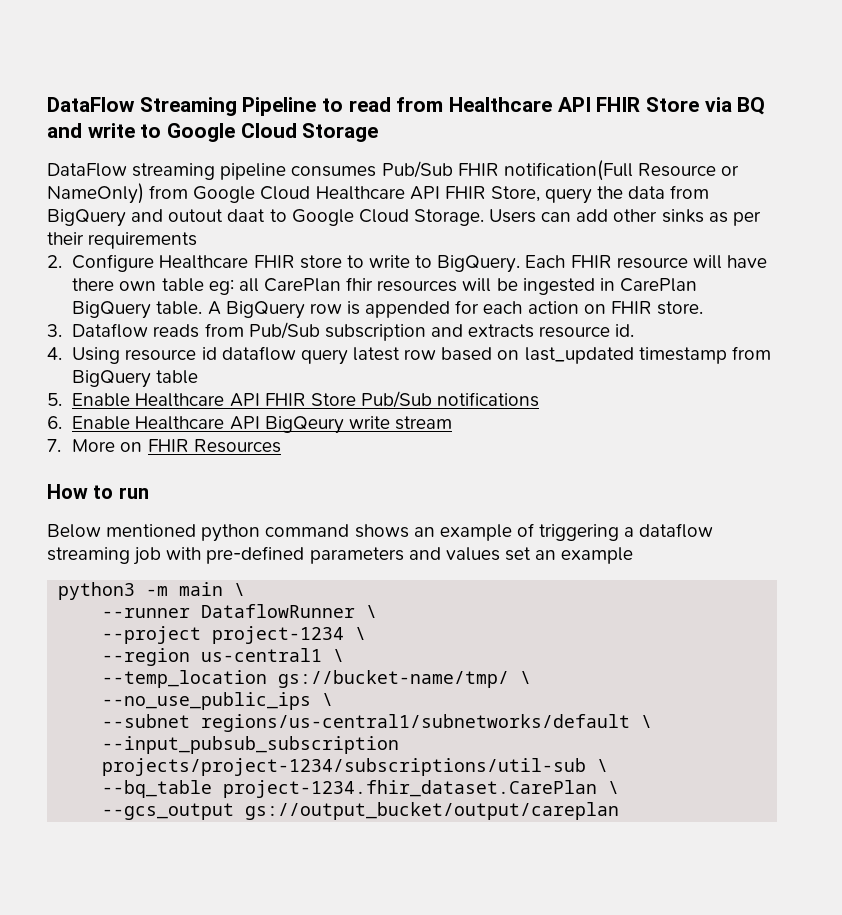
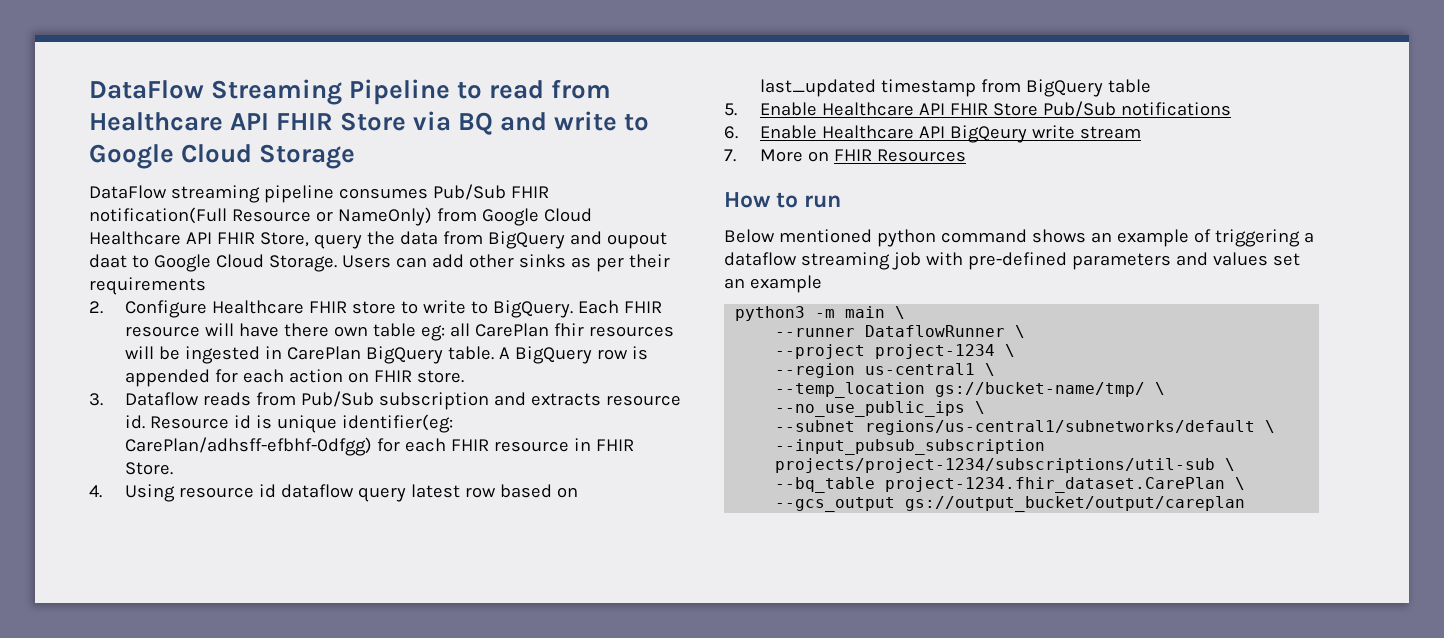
- DataFlow streaming pipeline consumes Pub/Sub FHIR notification(Full Resource or NameOnly) from Google Cloud Healthcare API FHIR Store, query the data from BigQuery and outout daat to Google Cloud Storage.
+ DataFlow streaming pipeline consumes Pub/Sub FHIR notification(Full Resource or NameOnly) from Google Cloud Healthcare API FHIR Store, query the data from BigQuery and oupout daat to Google Cloud Storage.
+ Resource id is unique identifier(eg: CarePlan/adhsff-efbhf-0dfgg) for each FHIR resource in FHIR Store.

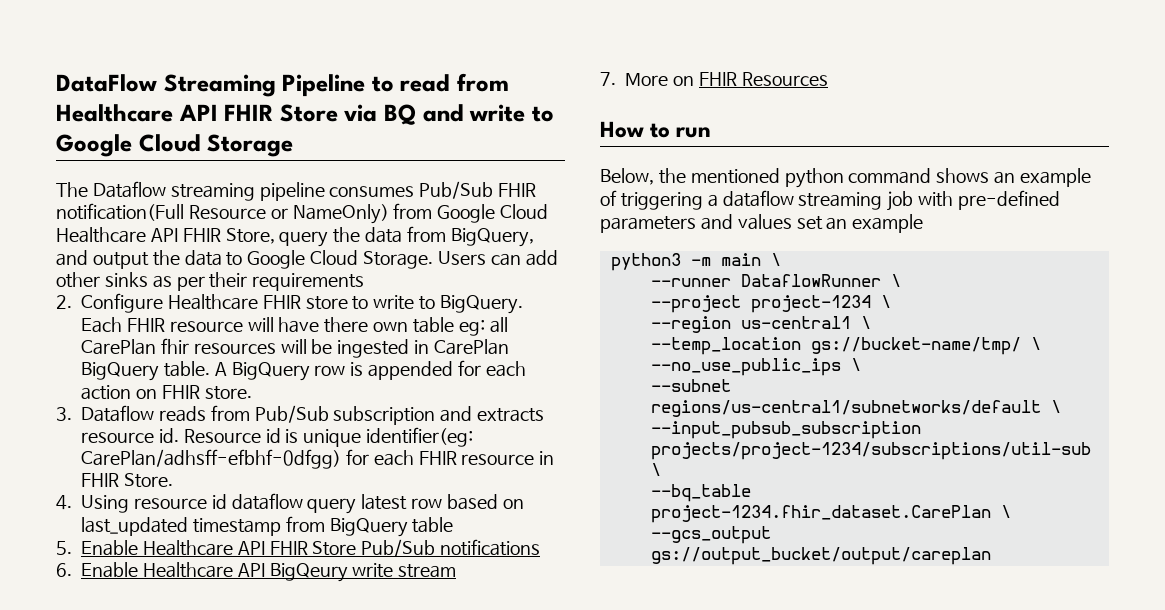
- DataFlow streaming pipeline consumes Pub/Sub FHIR notification(Full Resource or NameOnly) from Google Cloud Healthcare API FHIR Store, query the data from BigQuery and oupout daat to Google Cloud Storage.
+ The Dataflow streaming pipeline consumes Pub/Sub FHIR notification(Full Resource or NameOnly) from Google Cloud Healthcare API FHIR Store, query the data from BigQuery, and output the data to Google Cloud Storage.
- Below mentioned python command shows an example of triggering a dataflow streaming job with pre-defined parameters and values set an example
+ Below, the mentioned python command shows an example of triggering a dataflow streaming job with pre-defined parameters and values set an example

